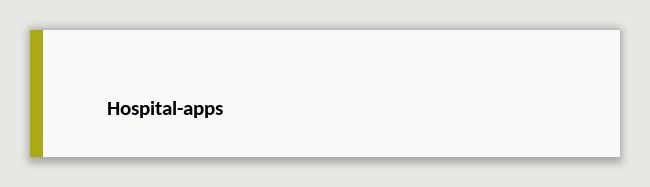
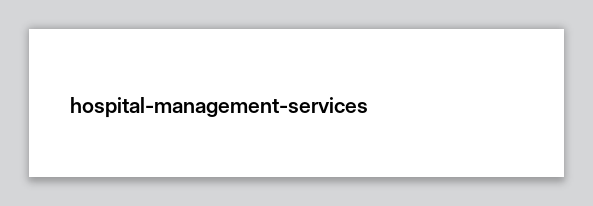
- Hospital-apps
+ hospital-management-services

